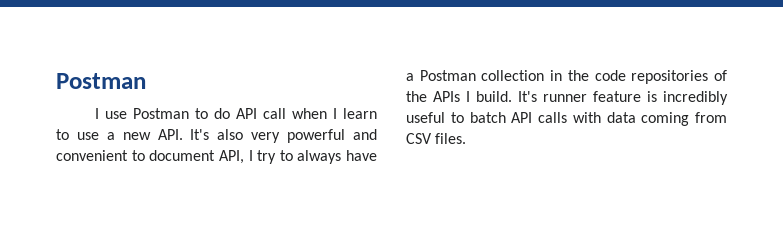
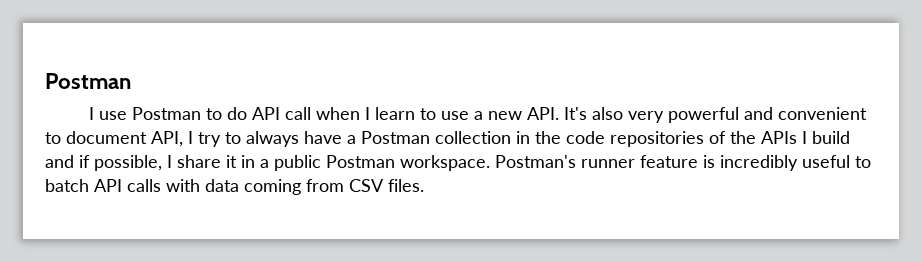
- I use Postman to do API call when I learn to use a new API. It's also very powerful and convenient to document API, I try to always have a Postman collection in the code repositories of the APIs I build. It's runner feature is incredibly useful to batch API calls with data coming from CSV files.
+ I use Postman to do API call when I learn to use a new API. It's also very powerful and convenient to document API, I try to always have a Postman collection in the code repositories of the APIs I build and if possible, I share it in a public Postman workspace. Postman's runner feature is incredibly useful to batch API calls with data coming from CSV files.

